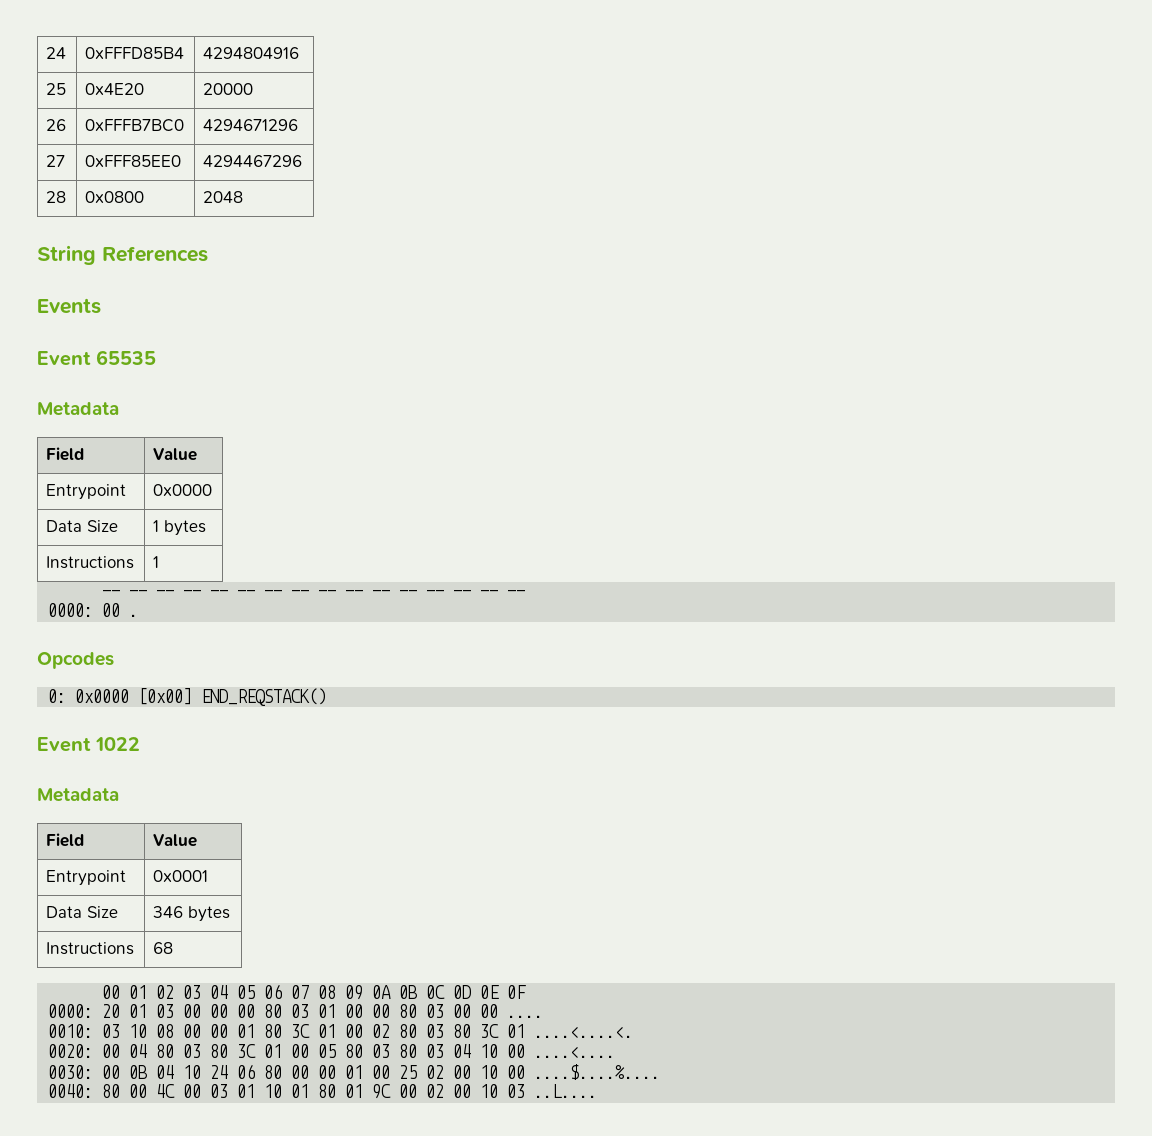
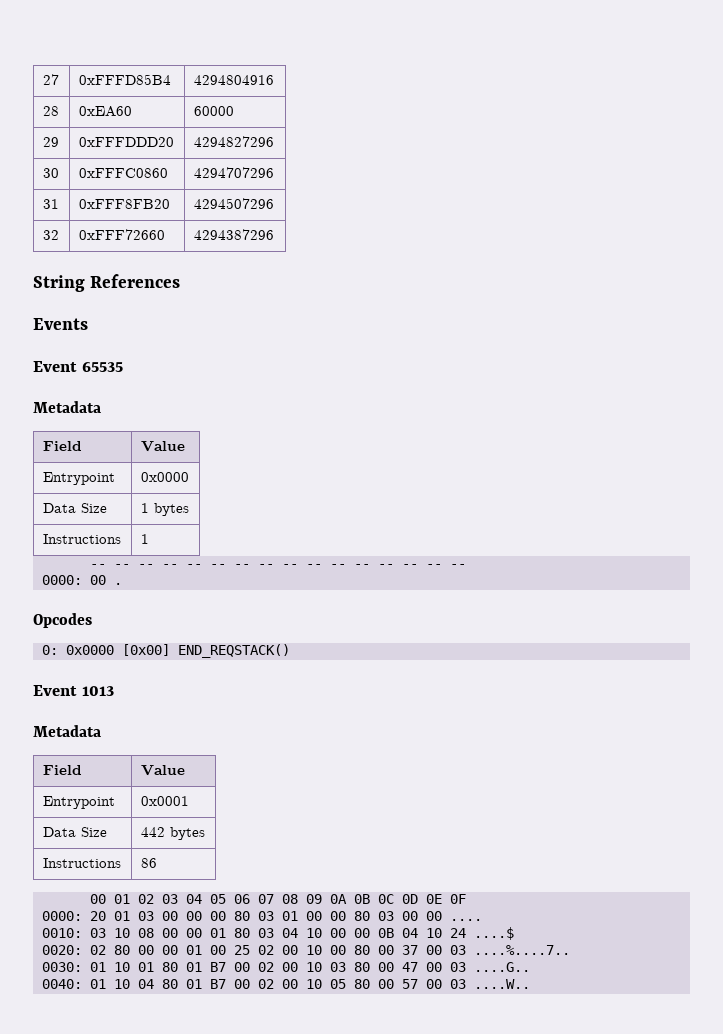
- 24 | 0xFFFD85B4 | 4294804916
+ 27 | 0xFFFD85B4 | 4294804916
- 25 | 0x4E20 | 20000
- 26 | 0xFFFB7BC0 | 4294671296
- 27 | 0xFFF85EE0 | 4294467296
- 28 | 0x0800 | 2048
+ 28 | 0xEA60 | 60000
+ 29 | 0xFFFDDD20 | 4294827296
+ 30 | 0xFFFC0860 | 4294707296
+ 31 | 0xFFF8FB20 | 4294507296
+ 32 | 0xFFF72660 | 4294387296
- Event 1022
+ Event 1013
- Data Size | 346 bytes
- Instructions | 68
+ Data Size | 442 bytes
+ Instructions | 86
- 0010: 03 10 08 00 00 01 80 3C 01 00 02 80 03 80 3C 01 ....<....<.
- 0020: 00 04 80 03 80 3C 01 00 05 80 03 80 03 04 10 00 ....<....
- 0030: 00 0B 04 10 24 06 80 00 00 01 00 25 02 00 10 00 ....$....%....
- 0040: 80 00 4C 00 03 01 10 01 80 01 9C 00 02 00 10 03 ..L....
+ 0010: 03 10 08 00 00 01 80 03 04 10 00 00 0B 04 10 24 ....$
+ 0020: 02 80 00 00 01 00 25 02 00 10 00 80 00 37 00 03 ....%....7..
+ 0030: 01 10 01 80 01 B7 00 02 00 10 03 80 00 47 00 03 ....G..
+ 0040: 01 10 04 80 01 B7 00 02 00 10 05 80 00 57 00 03 ....W..

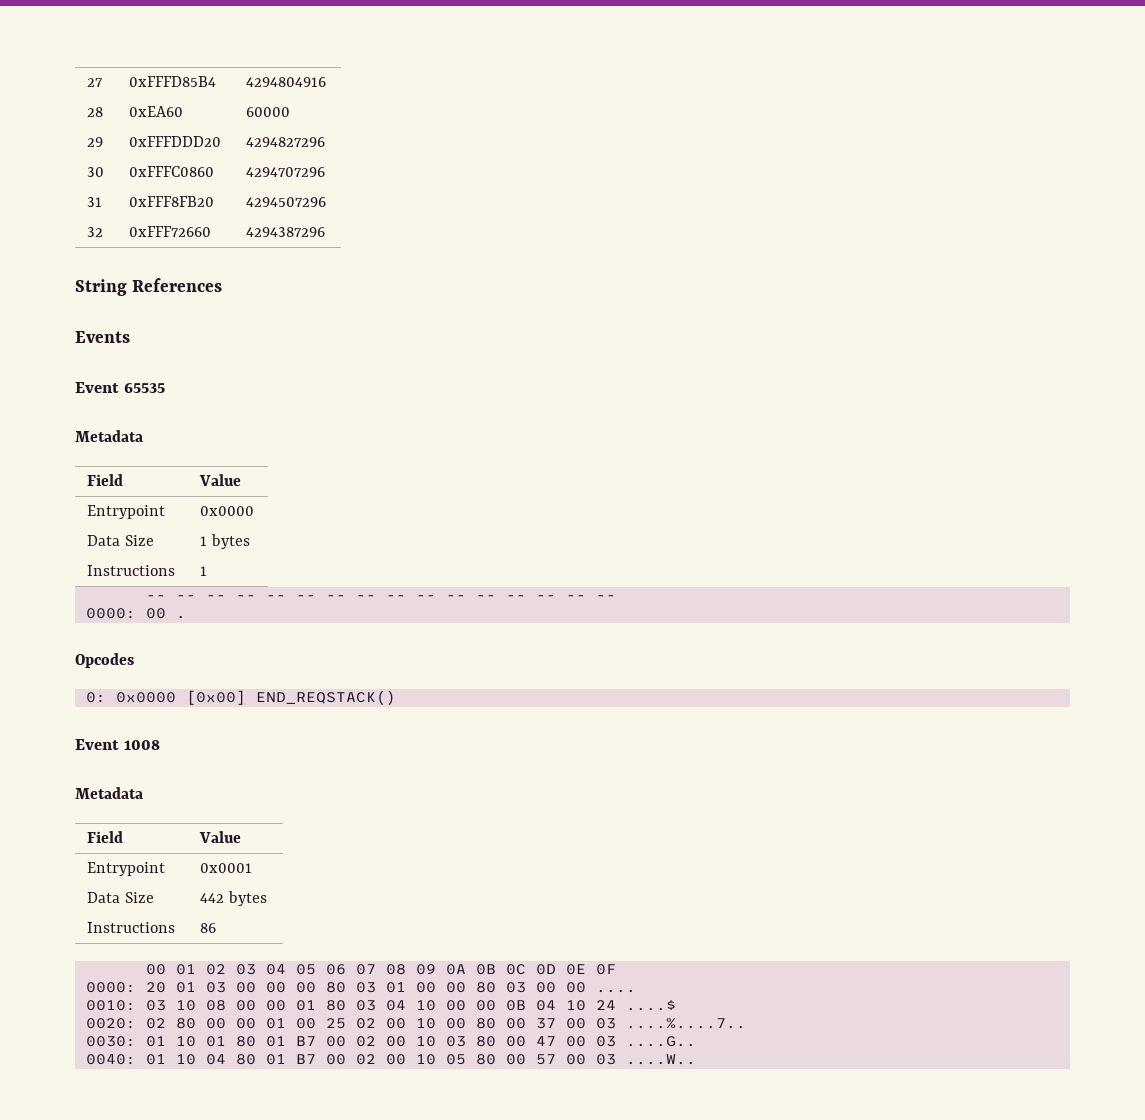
- Event 1013
+ Event 1008

